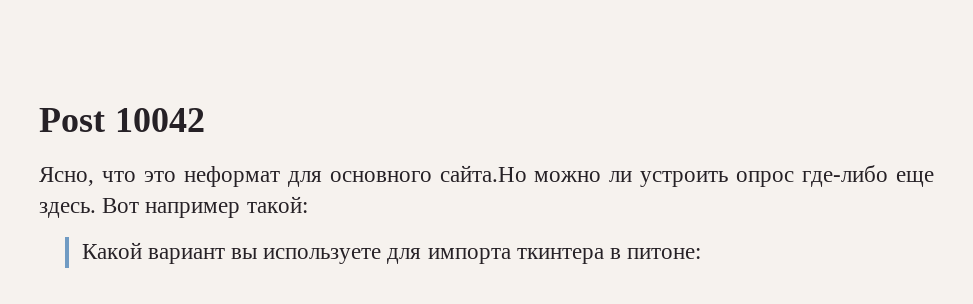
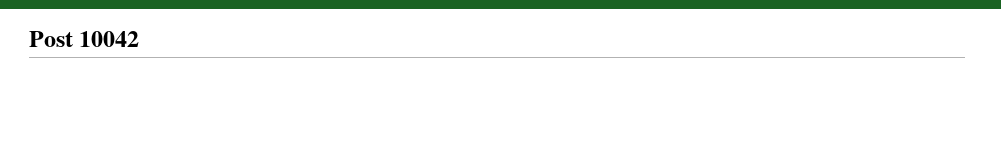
- Ясно, что это неформат для основного сайта.Но можно ли устроить опрос где-либо еще здесь. Вот например такой:
- Какой вариант вы используете для импорта ткинтера в питоне:

